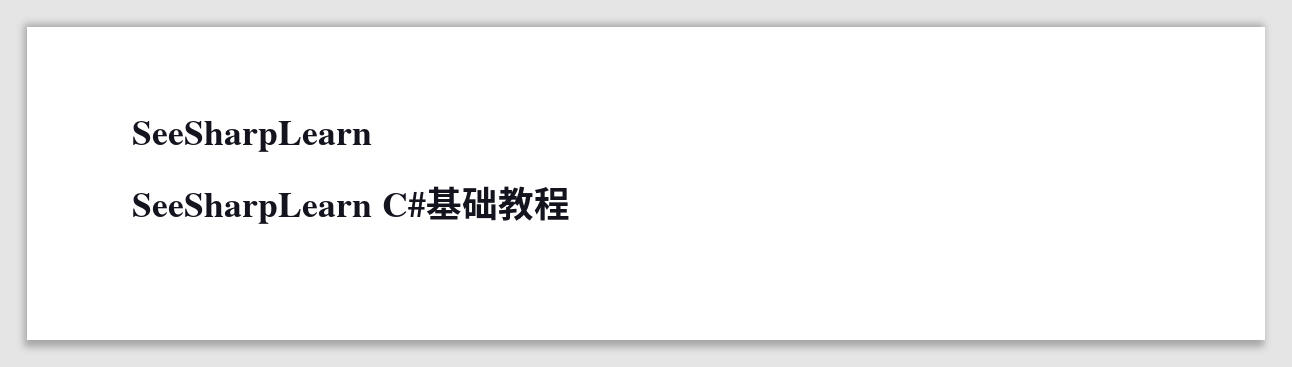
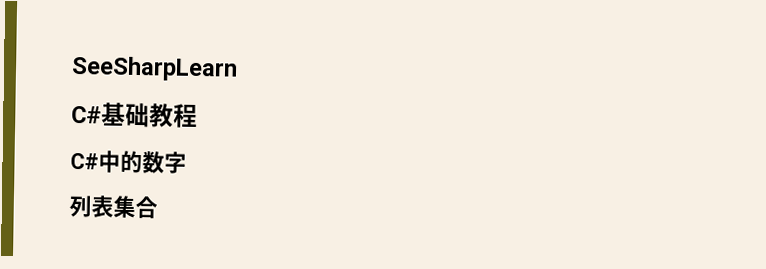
- SeeSharpLearn C#基础教程
+ C#基础教程
+ C#中的数字
+ 列表集合

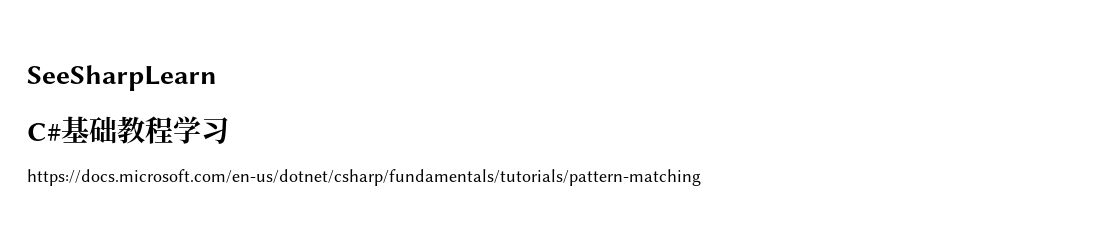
- C#基础教程
- C#中的数字
- 列表集合
+ C#基础教程学习
+ https://docs.microsoft.com/en-us/dotnet/csharp/fundamentals/tutorials/pattern-matching

